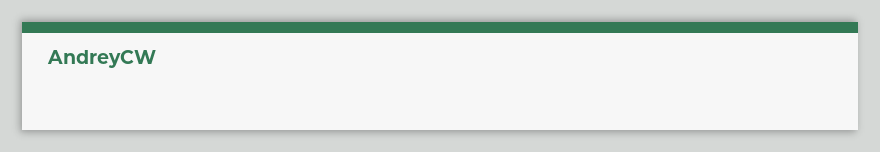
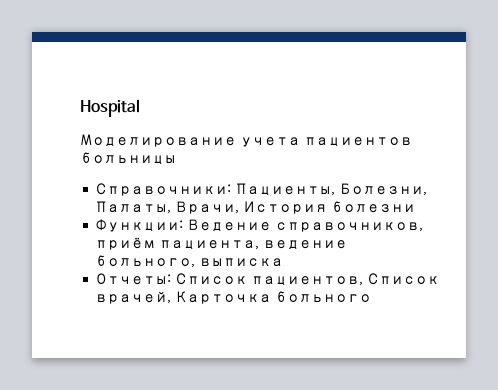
- AndreyCW
+ Hospital
+ Моделирование учета пациентов больницы
+ Справочники: Пациенты, Болезни, Палаты, Врачи, История болезни
+ Функции: Ведение справочников, приём пациента, ведение больного, выписка
+ Отчеты: Список пациентов, Список врачей, Карточка больного

